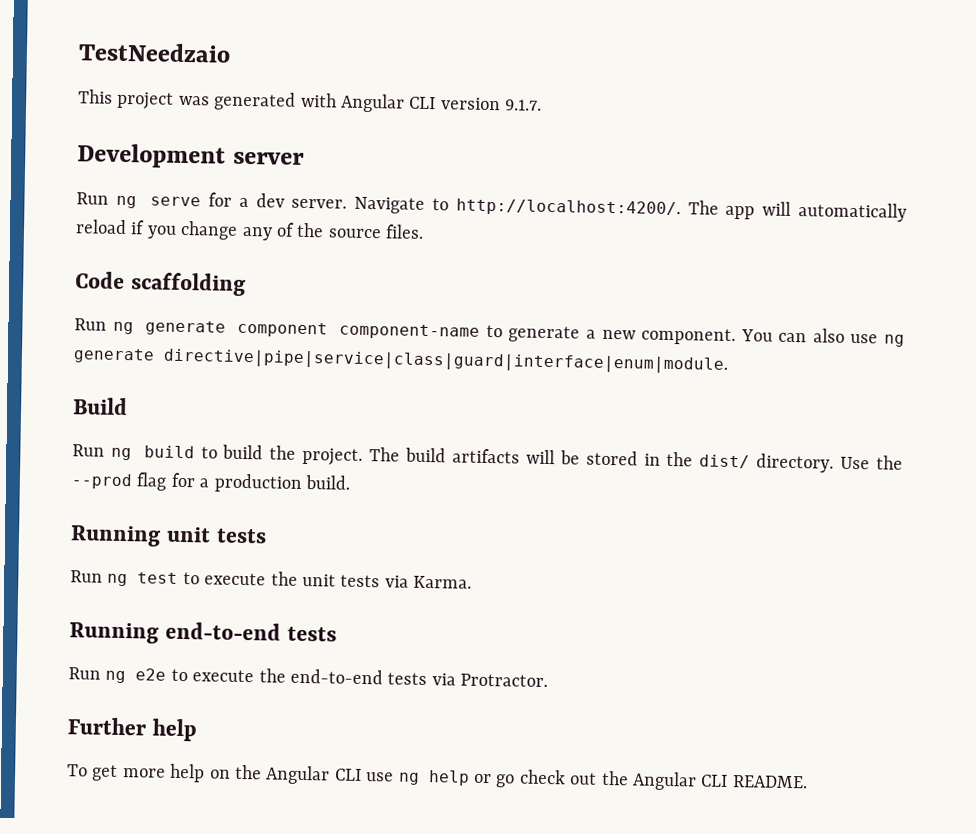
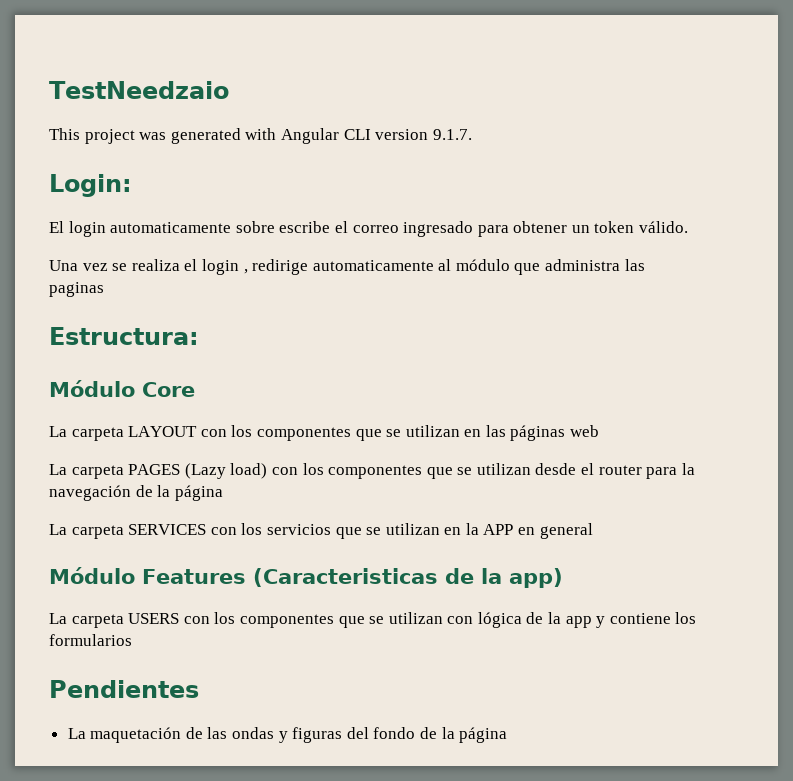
- Development server
- Run ng serve for a dev server. Navigate to http://localhost:4200/. The app will automatically reload if you change any of the source files.
- Code scaffolding
- Run ng generate component component-name to generate a new component. You can also use ng generate directive|pipe|service|class|guard|interface|enum|module.
- Build
- Run ng build to build the project. The build artifacts will be stored in the dist/ directory. Use the --prod flag for a production build.
- Running unit tests
- Run ng test to execute the unit tests via Karma.
- Running end-to-end tests
- Run ng e2e to execute the end-to-end tests via Protractor.
- Further help
- To get more help on the Angular CLI use ng help or go check out the Angular CLI README.
+ Login:
+ El login automaticamente sobre escribe el correo ingresado para obtener un token válido.
+ Una vez se realiza el login , redirige automaticamente al módulo que administra las paginas
+ Estructura:
+ Módulo Core
+ La carpeta LAYOUT con los componentes que se utilizan en las páginas web
+ La carpeta PAGES (Lazy load) con los componentes que se utilizan desde el router para la navegación de la página
+ La carpeta SERVICES con los servicios que se utilizan en la APP en general
+ Módulo Features (Caracteristicas de la app)
+ La carpeta USERS con los componentes que se utilizan con lógica de la app y contiene los formularios
+ Pendientes
+ La maquetación de las ondas y figuras del fondo de la página

